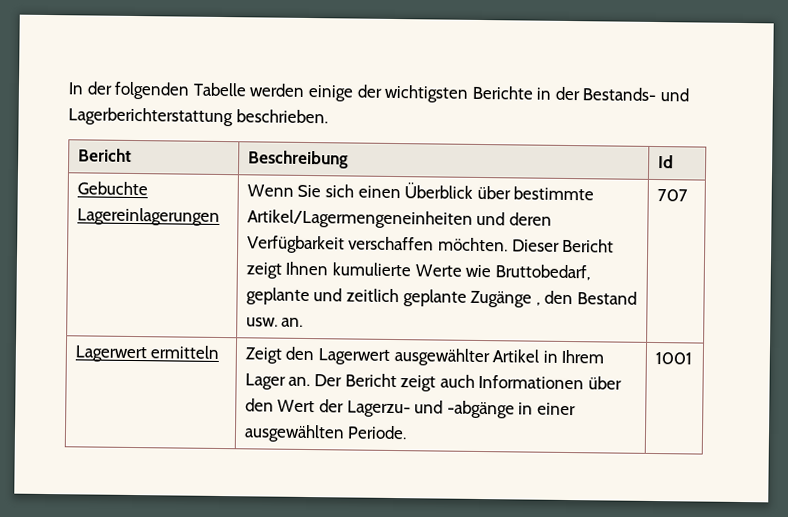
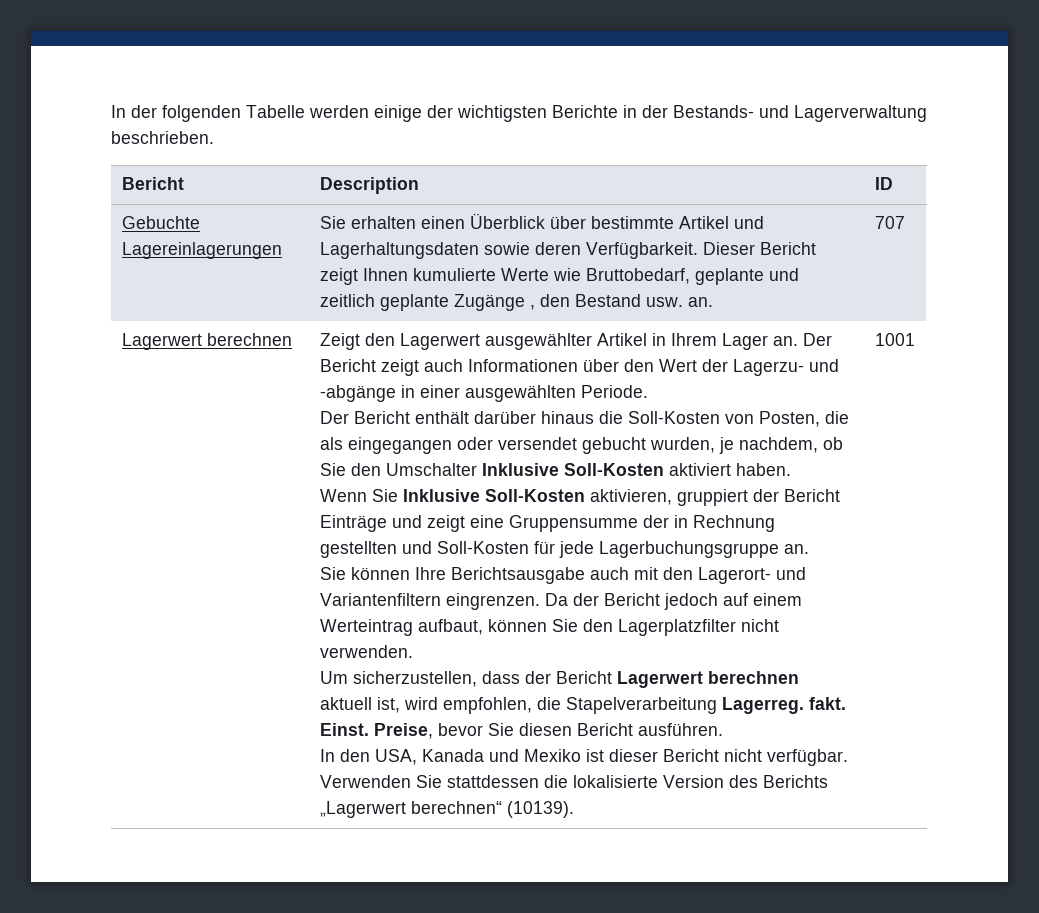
- In der folgenden Tabelle werden einige der wichtigsten Berichte in der Bestands- und Lagerberichterstattung beschrieben.
+ In der folgenden Tabelle werden einige der wichtigsten Berichte in der Bestands- und Lagerverwaltung beschrieben.
- Bericht | Beschreibung | Id
+ Bericht | Description | ID
- Gebuchte Lagereinlagerungen | Wenn Sie sich einen Überblick über bestimmte Artikel/Lagermengeneinheiten und deren Verfügbarkeit verschaffen möchten. Dieser Bericht zeigt Ihnen kumulierte Werte wie Bruttobedarf, geplante und zeitlich geplante Zugänge , den Bestand usw. an. | 707
- Lagerwert ermitteln
+ Gebuchte Lagereinlagerungen | Sie erhalten einen Überblick über bestimmte Artikel und Lagerhaltungsdaten sowie deren Verfügbarkeit. Dieser Bericht zeigt Ihnen kumulierte Werte wie Bruttobedarf, geplante und zeitlich geplante Zugänge , den Bestand usw. an. | 707
+ Lagerwert berechnen
+ Der Bericht enthält darüber hinaus die Soll-Kosten von Posten, die als eingegangen oder versendet gebucht wurden, je nachdem, ob Sie den Umschalter Inklusive Soll-Kosten aktiviert haben.
+ Wenn Sie Inklusive Soll-Kosten aktivieren, gruppiert der Bericht Einträge und zeigt eine Gruppensumme der in Rechnung gestellten und Soll-Kosten für jede Lagerbuchungsgruppe an.
+ Sie können Ihre Berichtsausgabe auch mit den Lagerort- und Variantenfiltern eingrenzen. Da der Bericht jedoch auf einem Werteintrag aufbaut, können Sie den Lagerplatzfilter nicht verwenden.
+ Um sicherzustellen, dass der Bericht Lagerwert berechnen aktuell ist, wird empfohlen, die Stapelverarbeitung Lagerreg. fakt. Einst. Preise, bevor Sie diesen Bericht ausführen.
+ In den USA, Kanada und Mexiko ist dieser Bericht nicht verfügbar. Verwenden Sie stattdessen die lokalisierte Version des Berichts „Lagerwert berechnen“ (10139).

